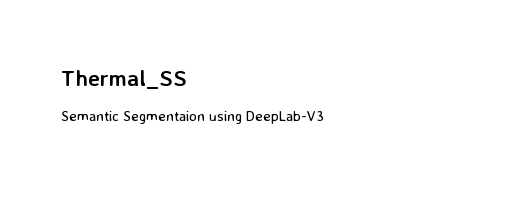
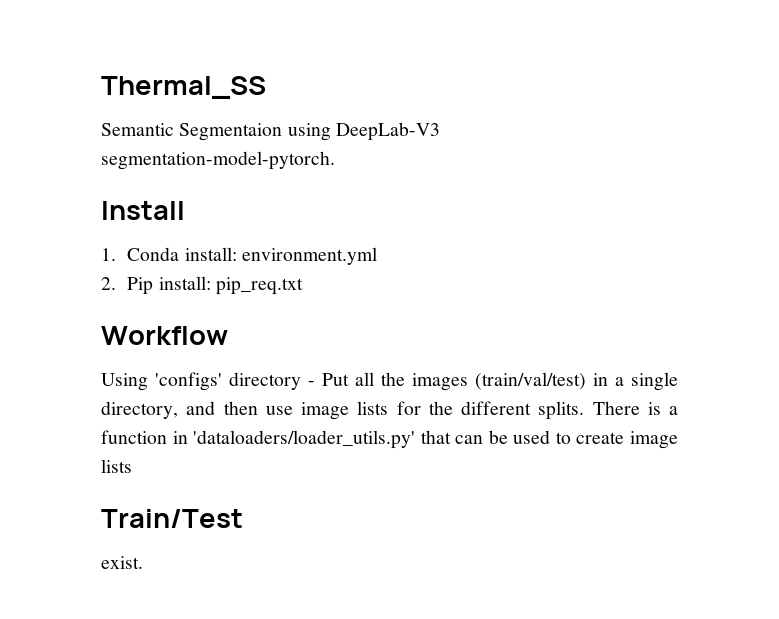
- Semantic Segmentaion using DeepLab-V3
+ Semantic Segmentaion using DeepLab-V3 segmentation-model-pytorch.
+ Install
+ 1. Conda install: environment.yml
+ 2. Pip install: pip_req.txt
+ Workflow
+ Using 'configs' directory - Put all the images (train/val/test) in a single directory, and then use image lists for the different splits. There is a function in 'dataloaders/loader_utils.py' that can be used to create image lists
+ Train/Test
+ exist.

